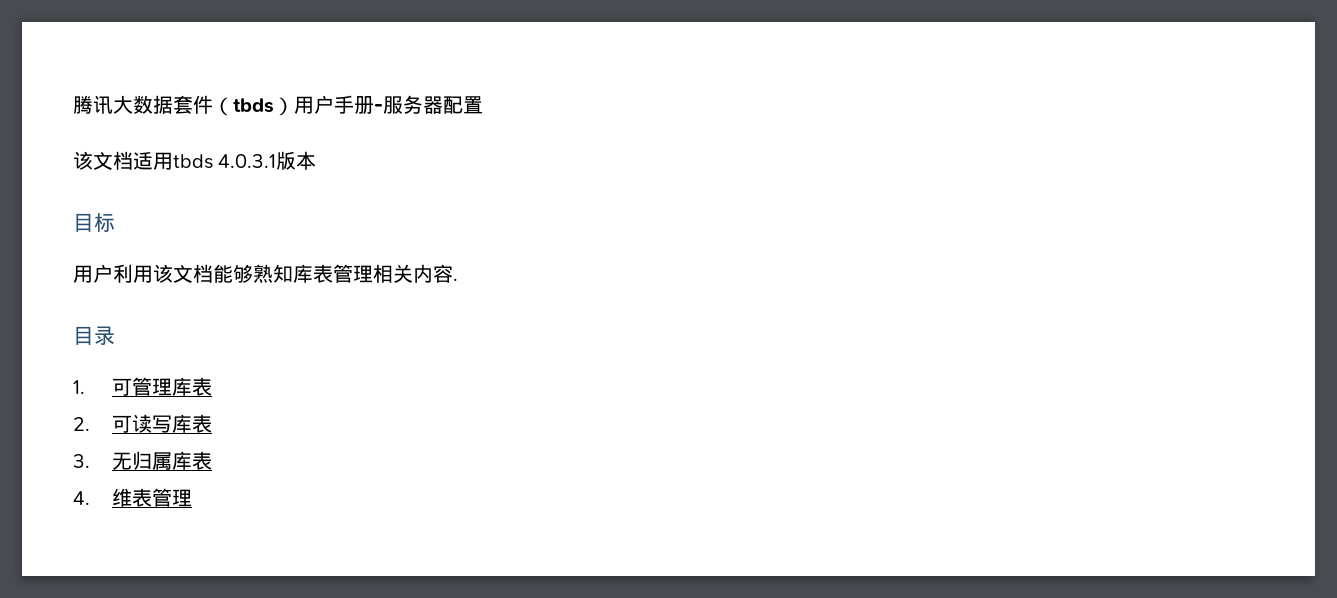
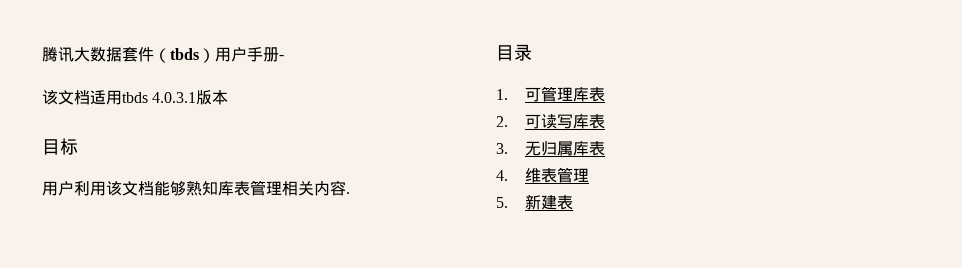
- 腾讯大数据套件（tbds）用户手册-服务器配置
+ 腾讯大数据套件（tbds）用户手册-
+ 5.新建表

